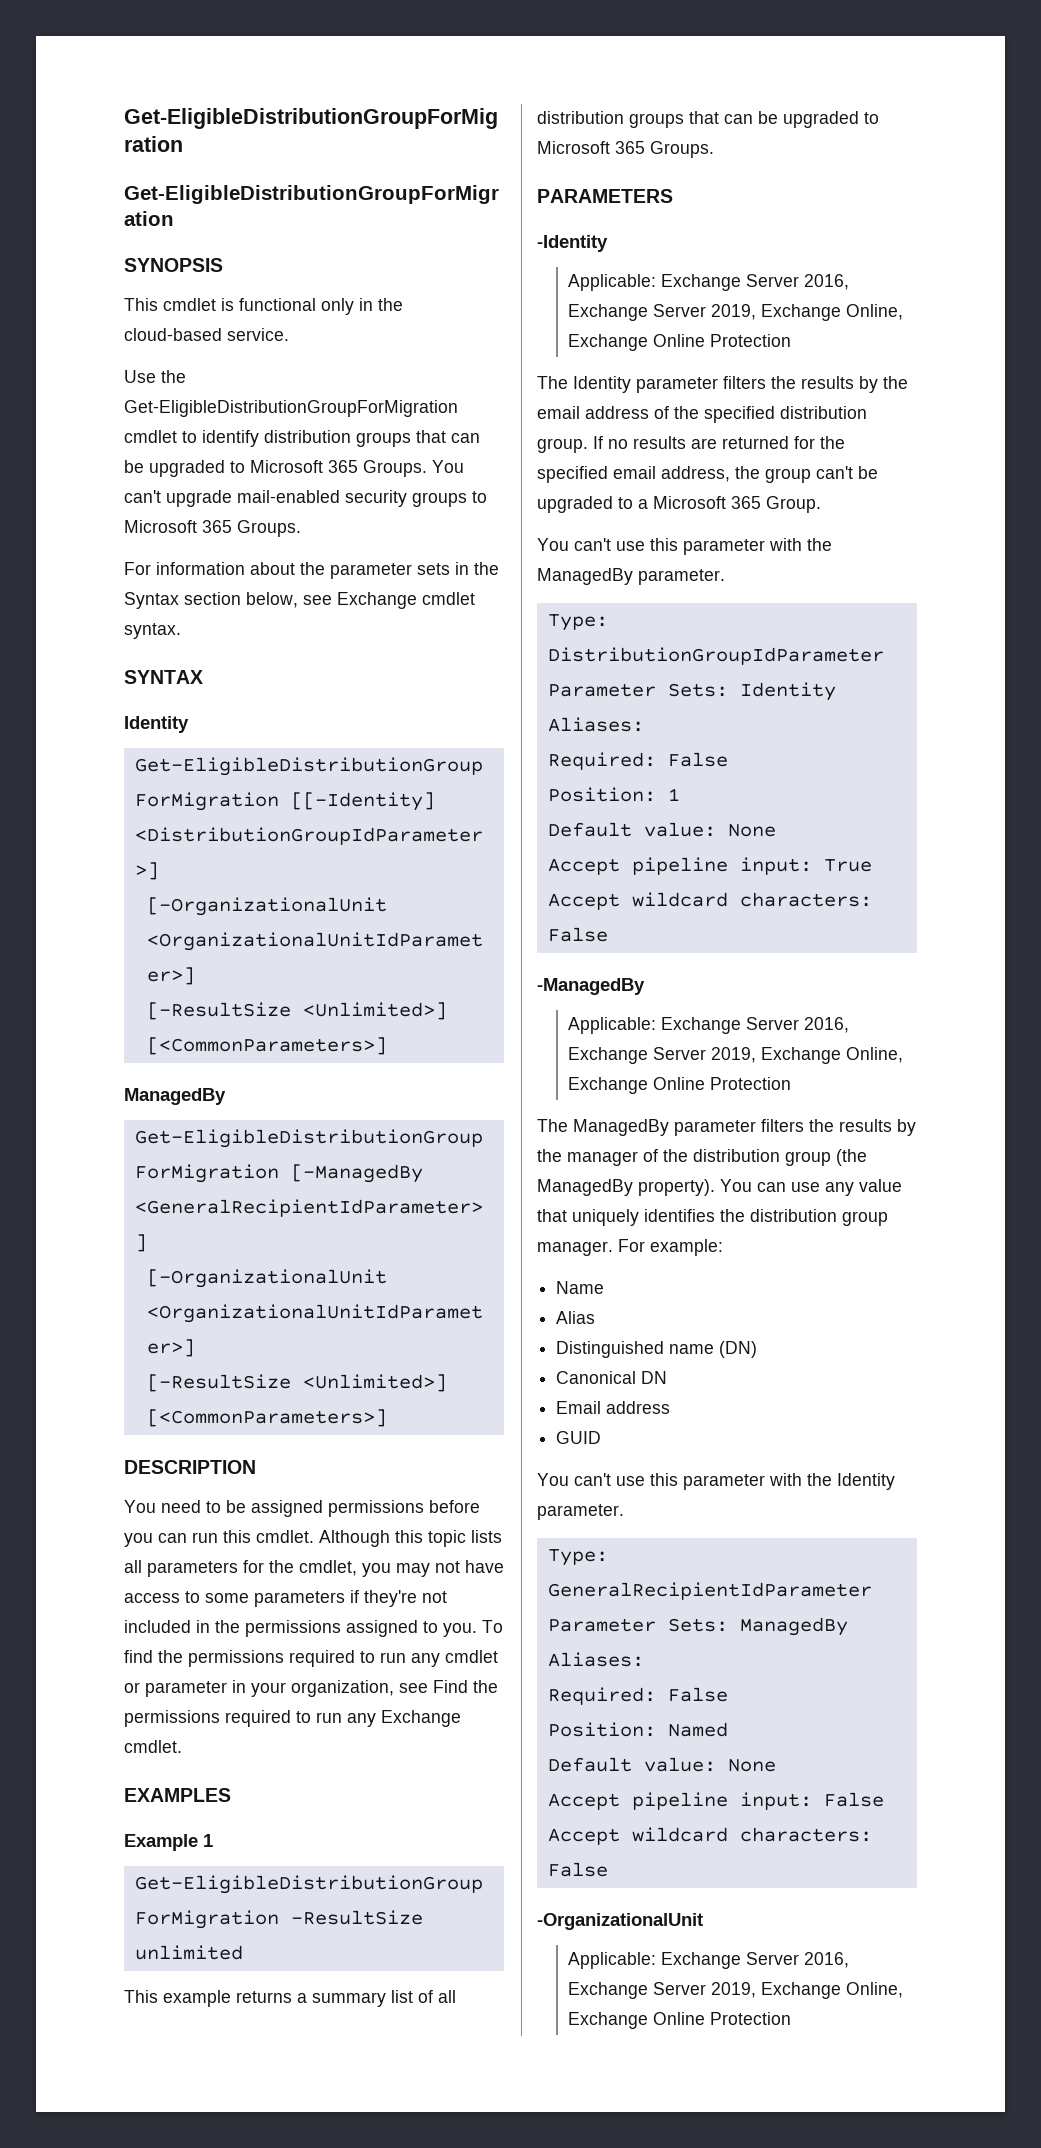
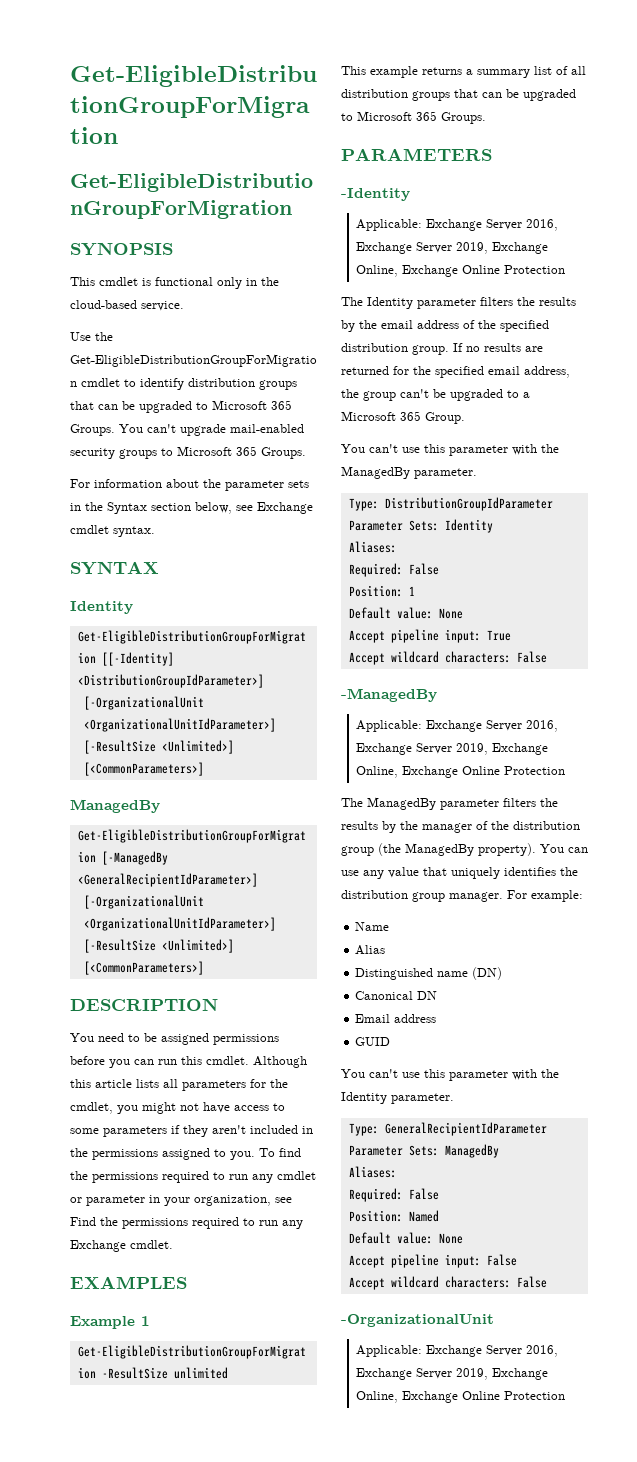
- Although this topic lists all parameters for the cmdlet, you may not have access to some parameters if they're not included in the permissions assigned to you.
+ Although this article lists all parameters for the cmdlet, you might not have access to some parameters if they aren't included in the permissions assigned to you.

